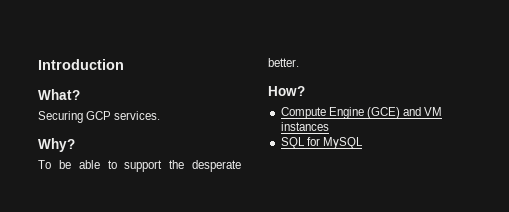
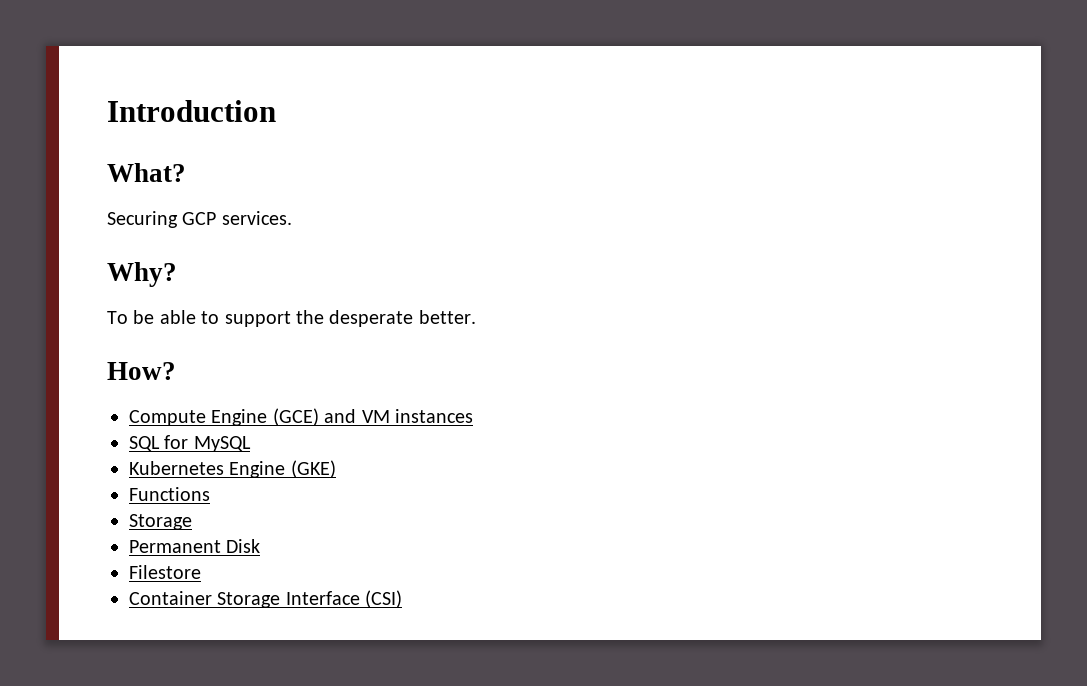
+ Kubernetes Engine (GKE)
+ Functions
+ Storage
+ Permanent Disk
+ Filestore
+ Container Storage Interface (CSI)

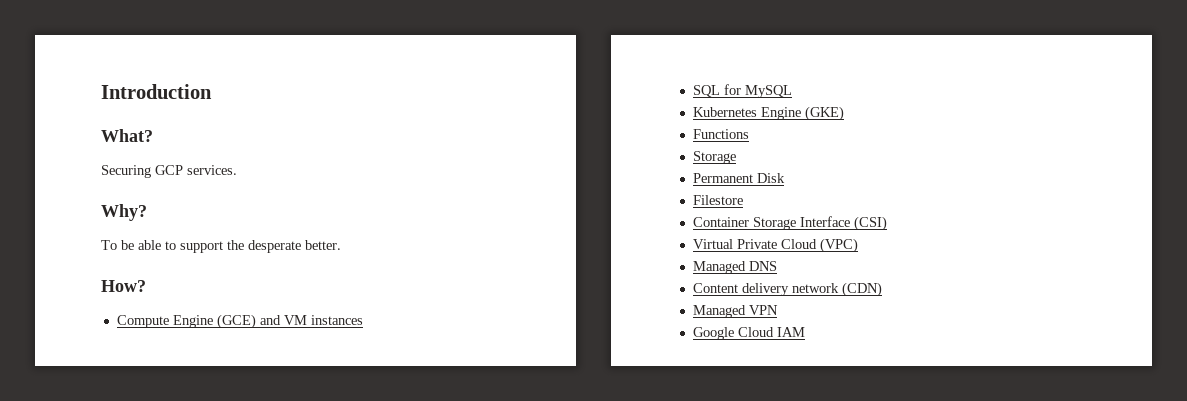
+ Virtual Private Cloud (VPC)
+ Managed DNS
+ Content delivery network (CDN)
+ Managed VPN
+ Google Cloud IAM

